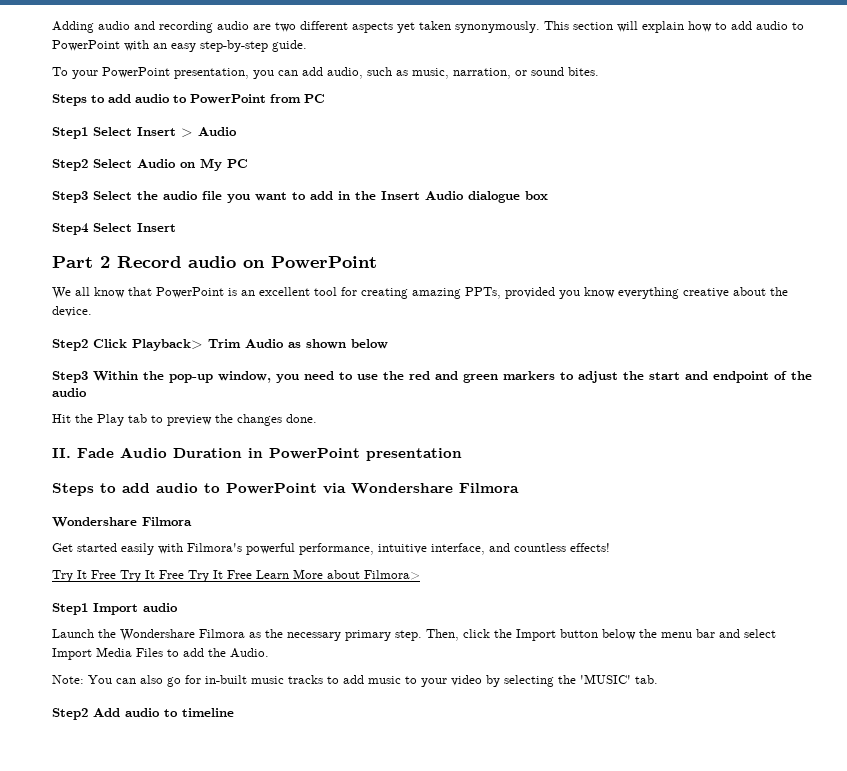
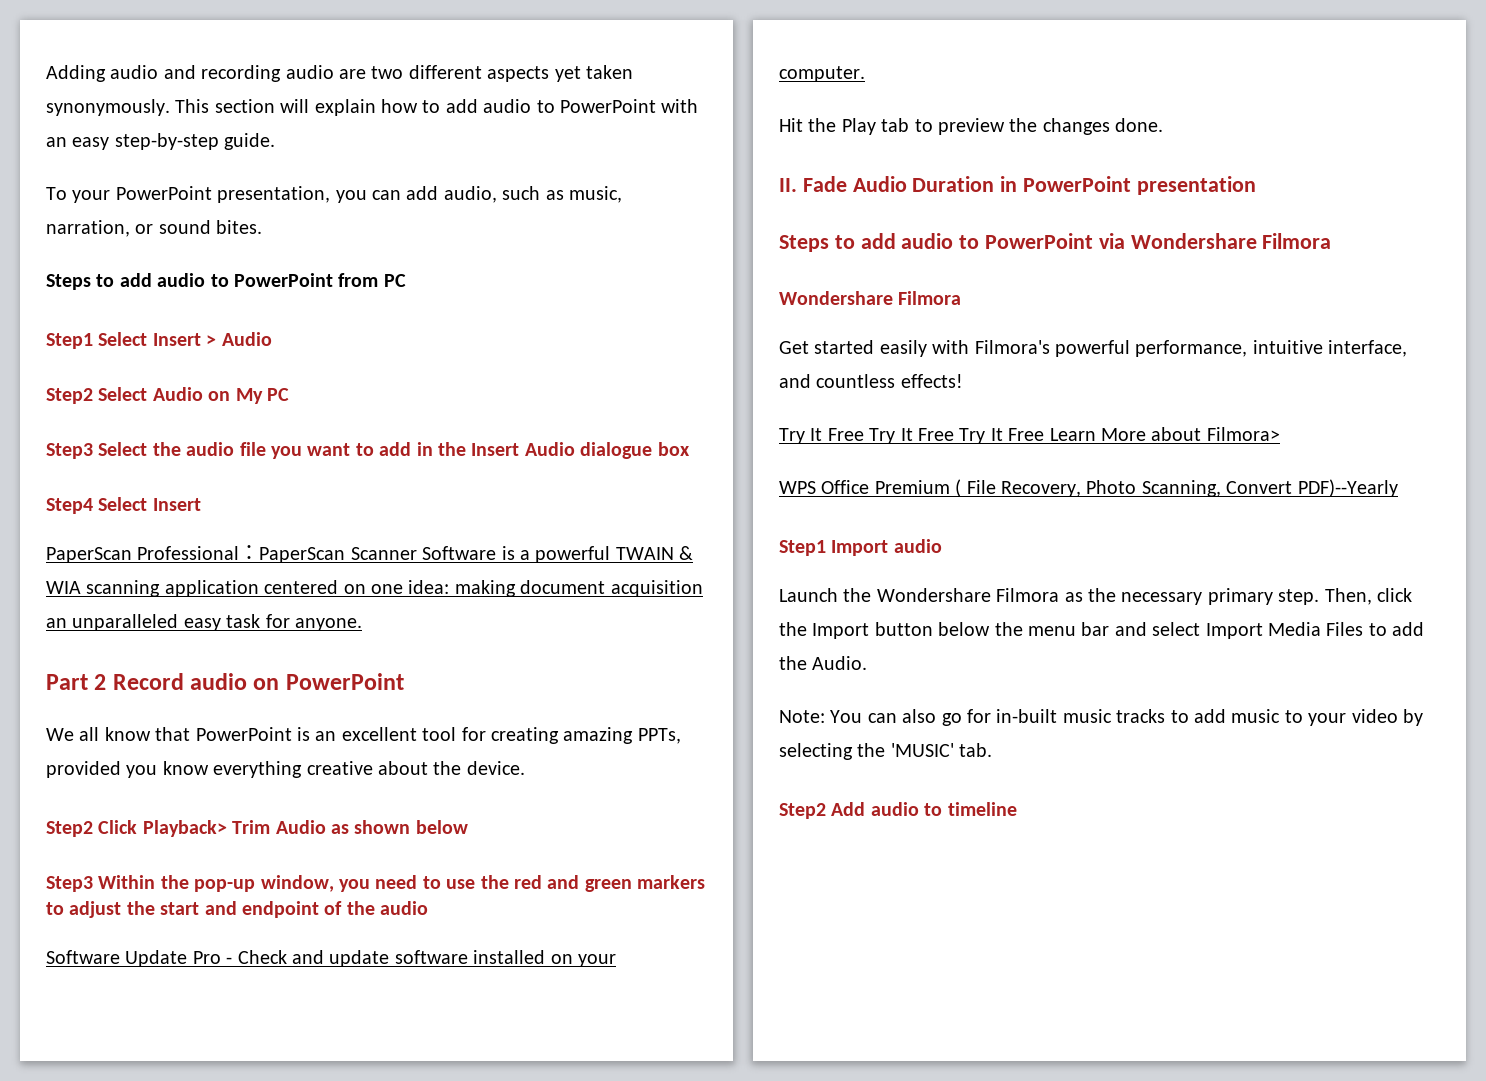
+ PaperScan Professional：PaperScan Scanner Software is a powerful TWAIN & WIA scanning application centered on one idea: making document acquisition an unparalleled easy task for anyone.
+ Software Update Pro - Check and update software installed on your computer.
+ WPS Office Premium ( File Recovery, Photo Scanning, Convert PDF)--Yearly

